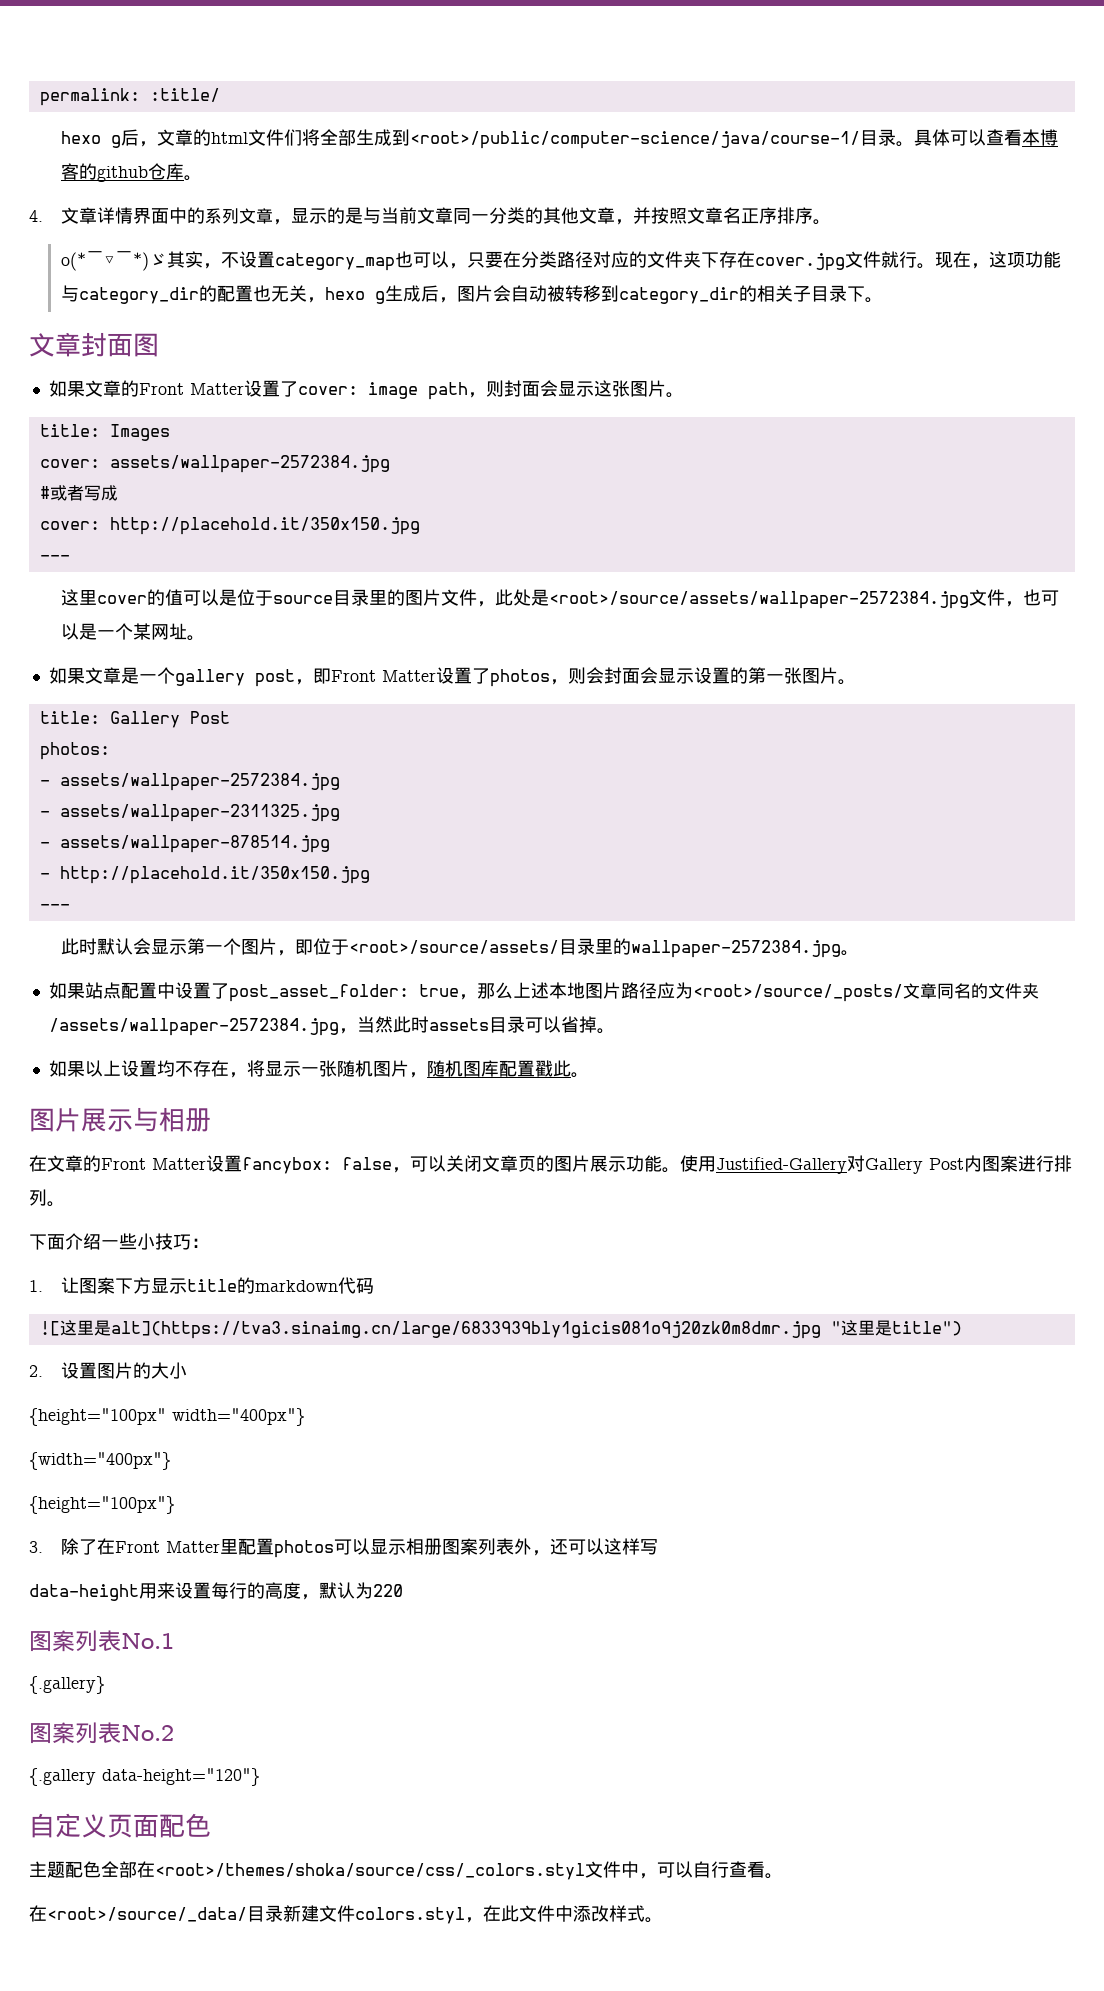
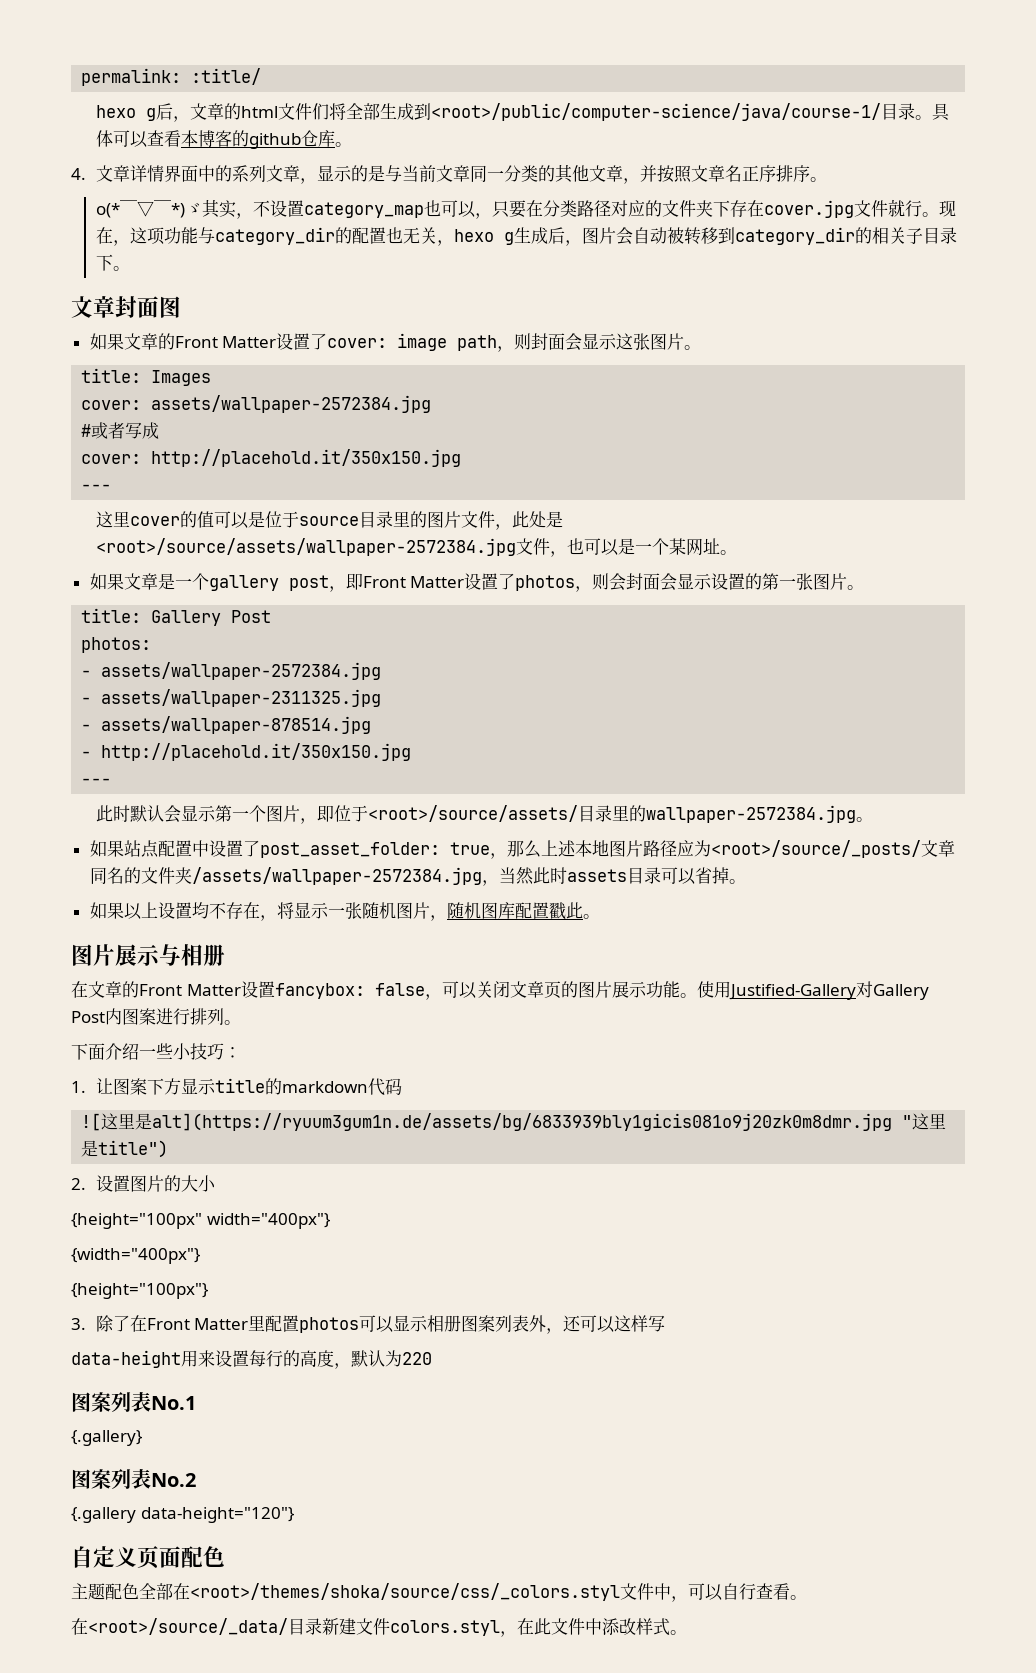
- ![这里是alt](https://tva3.sinaimg.cn/large/6833939bly1gicis081o9j20zk0m8dmr.jpg "这里是title")
+ ![这里是alt](https://ryuum3gum1n.de/assets/bg/6833939bly1gicis081o9j20zk0m8dmr.jpg "这里是title")

